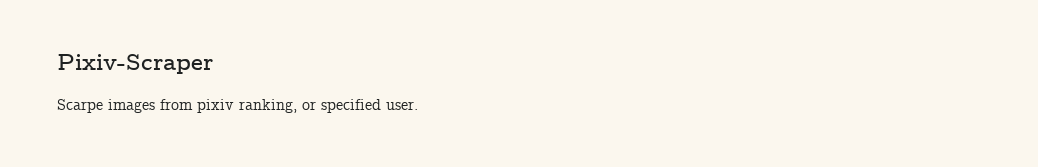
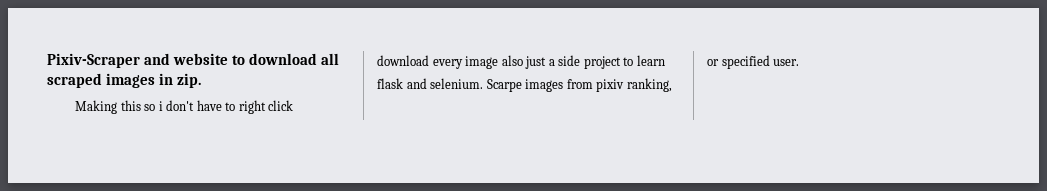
- Pixiv-Scraper
- Scarpe images from pixiv ranking, or specified user.
+ Pixiv-Scraper and website to download all scraped images in zip.
+ Making this so i don't have to right click download every image also just a side project to learn flask and selenium. Scarpe images from pixiv ranking, or specified user.

